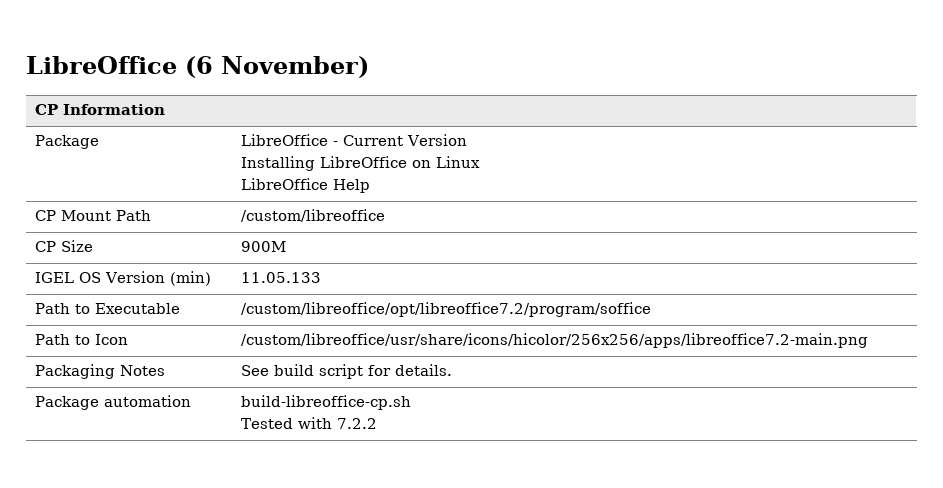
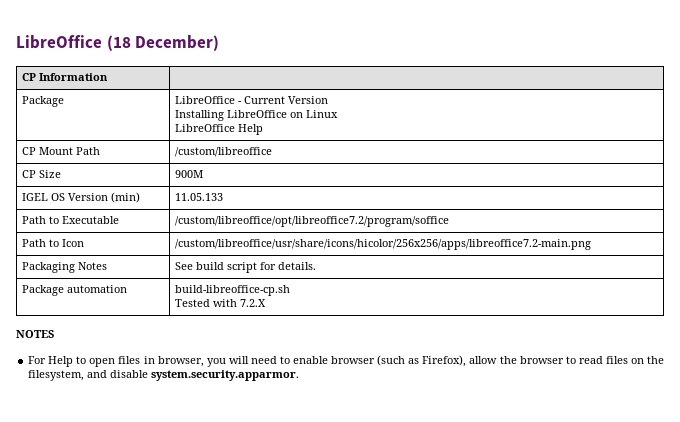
- LibreOffice (6 November)
+ LibreOffice (18 December)
  Package automation | build-libreoffice-cp.sh
- Tested with 7.2.2
+ Tested with 7.2.X
+ NOTES
+ For Help to open files in browser, you will need to enable browser (such as Firefox), allow the browser to read files on the filesystem, and disable system.security.apparmor.

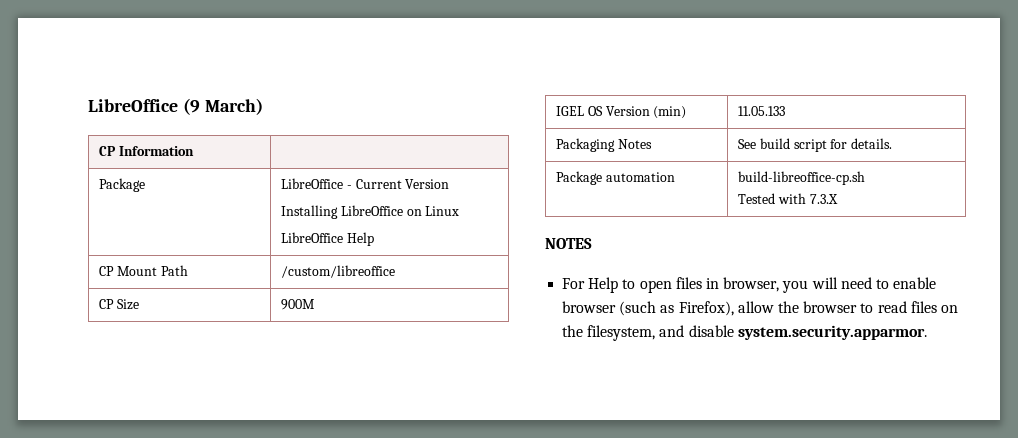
- LibreOffice (18 December)
+ LibreOffice (9 March)
- Path to Executable | /custom/libreoffice/opt/libreoffice7.2/program/soffice
- Path to Icon | /custom/libreoffice/usr/share/icons/hicolor/256x256/apps/libreoffice7.2-main.png
  Package automation | build-libreoffice-cp.sh
- Tested with 7.2.X
+ Tested with 7.3.X

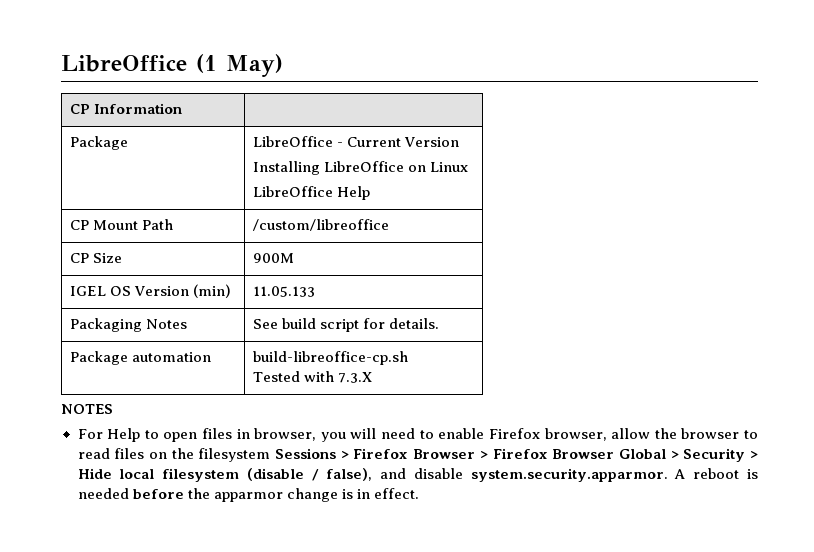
- LibreOffice (9 March)
+ LibreOffice (1 May)
- For Help to open files in browser, you will need to enable browser (such as Firefox), allow the browser to read files on the filesystem, and disable system.security.apparmor.
+ For Help to open files in browser, you will need to enable Firefox browser, allow the browser to read files on the filesystem Sessions > Firefox Browser > Firefox Browser Global > Security > Hide local filesystem (disable / false), and disable system.security.apparmor. A reboot is needed before the apparmor change is in effect.

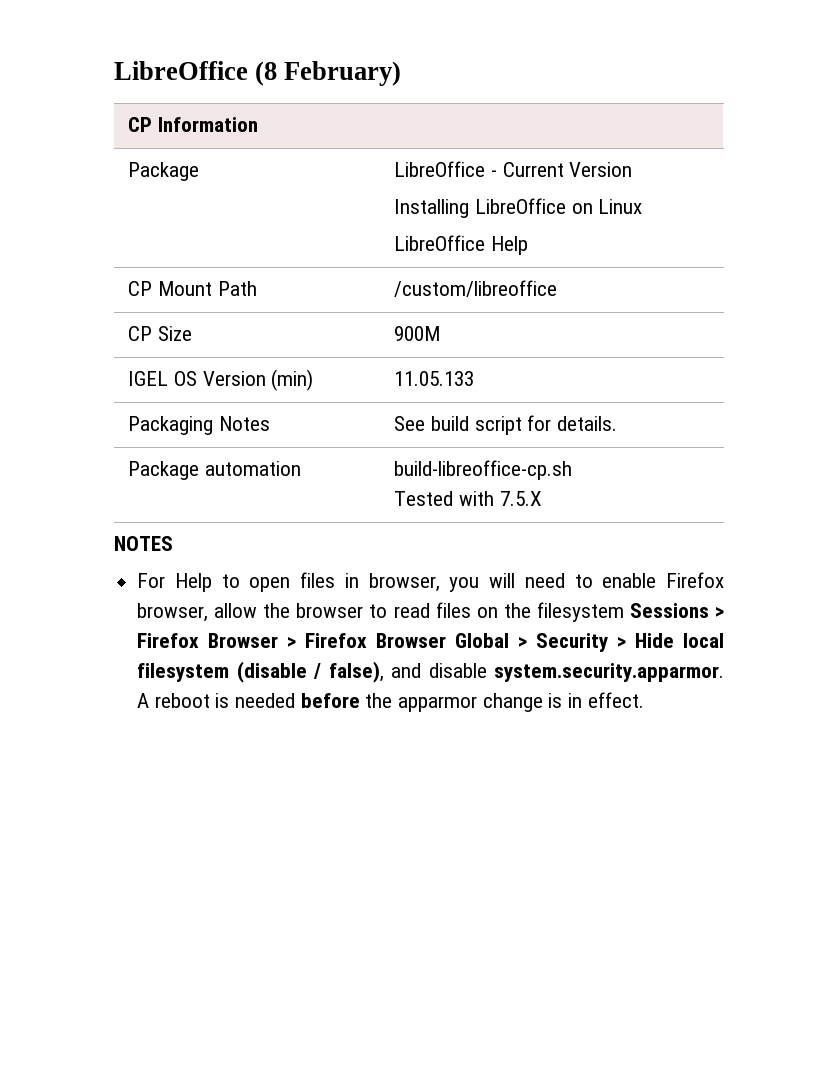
- LibreOffice (1 May)
+ LibreOffice (8 February)
  Package automation | build-libreoffice-cp.sh
- Tested with 7.3.X
+ Tested with 7.5.X

